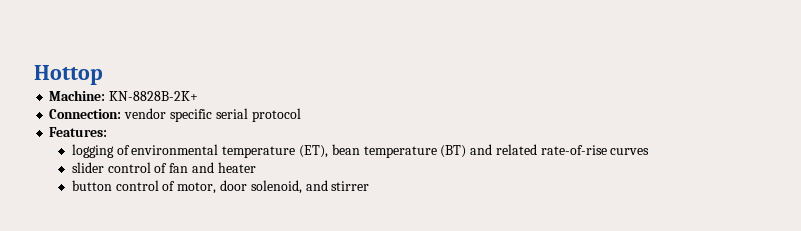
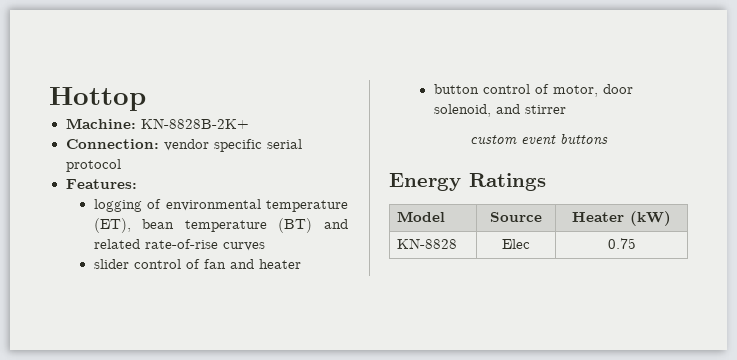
+ custom event buttons
+ Energy Ratings
+ Model | Source | Heater (kW)
+ KN-8828 | Elec | 0.75

